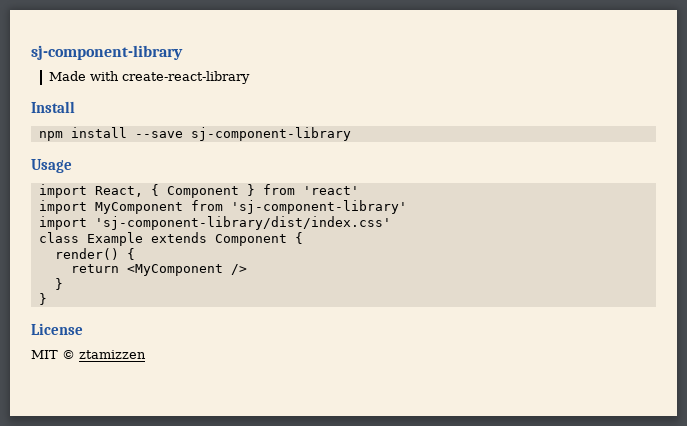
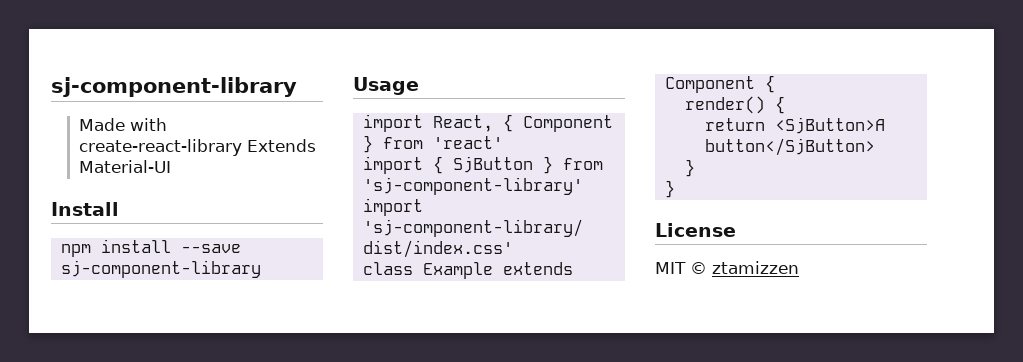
- Made with create-react-library
+ Made with create-react-library Extends Material-UI
- import MyComponent from 'sj-component-library'
+ import { SjButton } from 'sj-component-library'
- return <MyComponent />
+ return <SjButton>A button</SjButton>

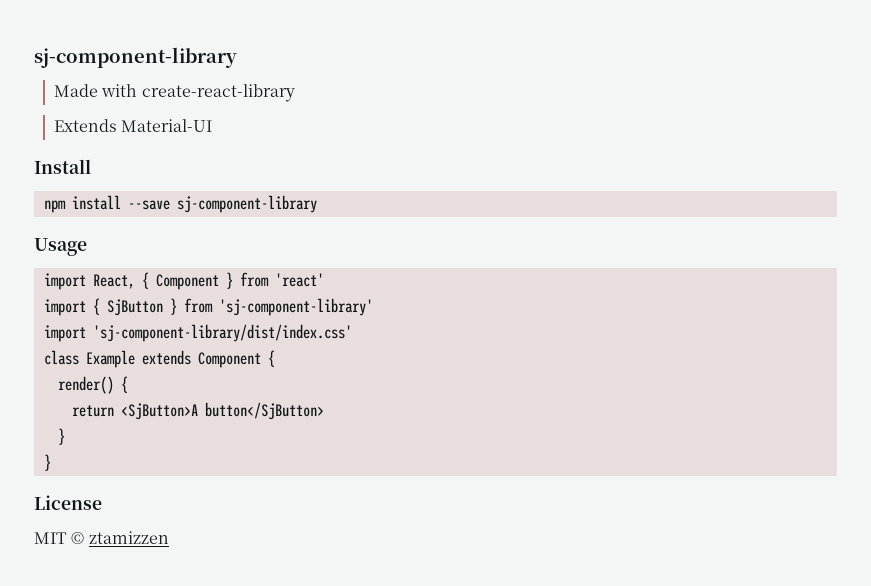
- Made with create-react-library Extends Material-UI
+ Made with create-react-library
+ Extends Material-UI

